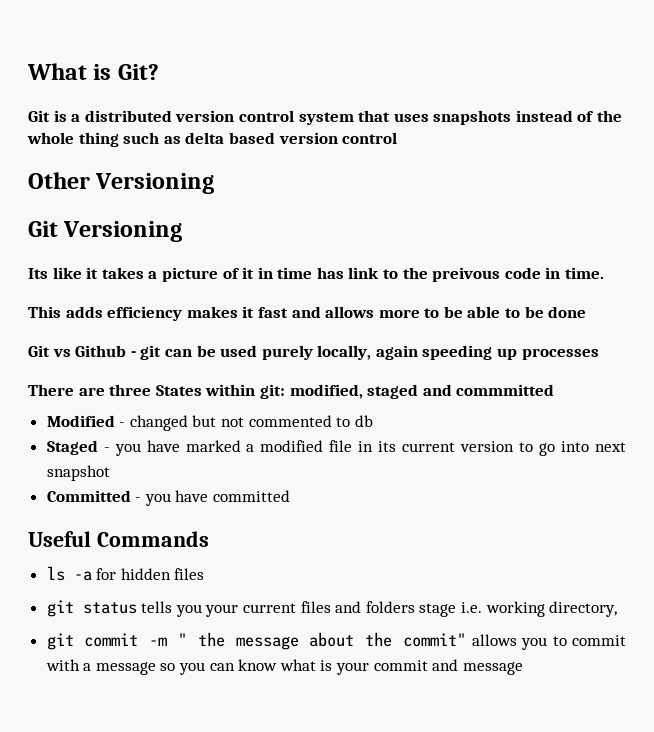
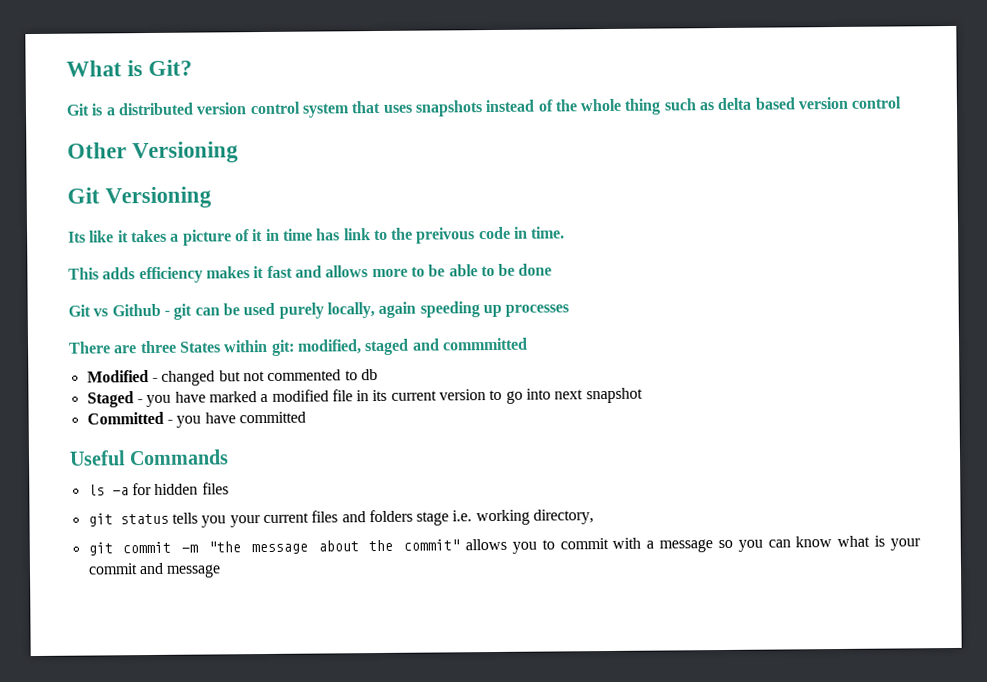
- git commit -m " the message about the commit" allows you to commit with a message so you can know what is your commit and message
+ git commit -m "the message about the commit" allows you to commit with a message so you can know what is your commit and message

